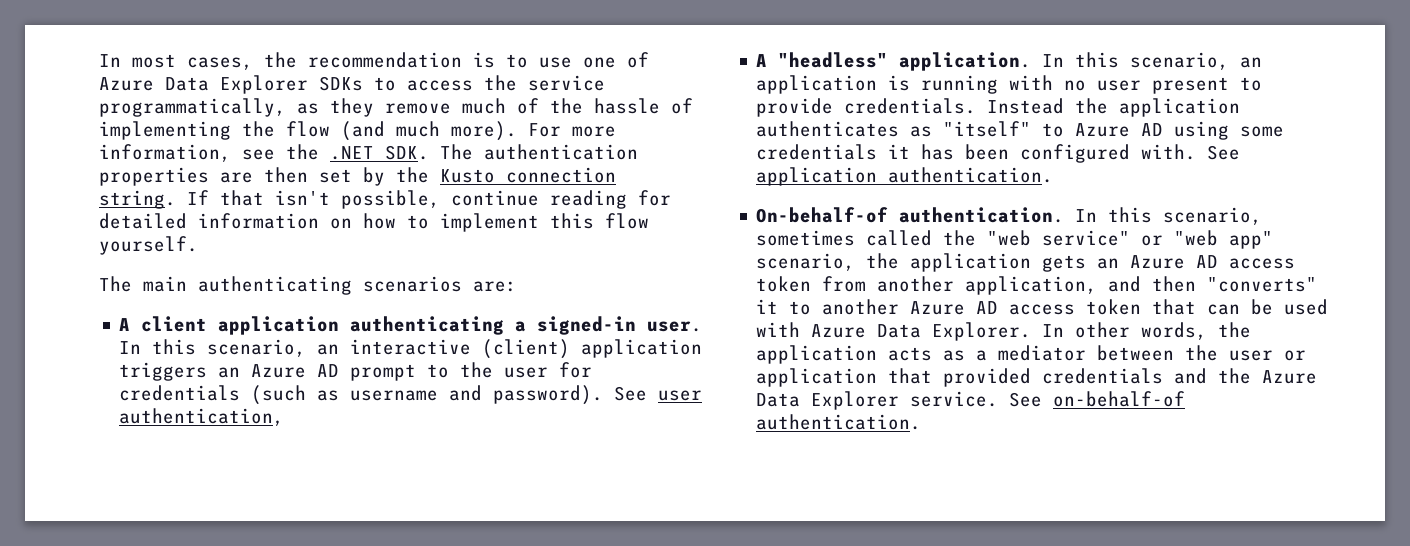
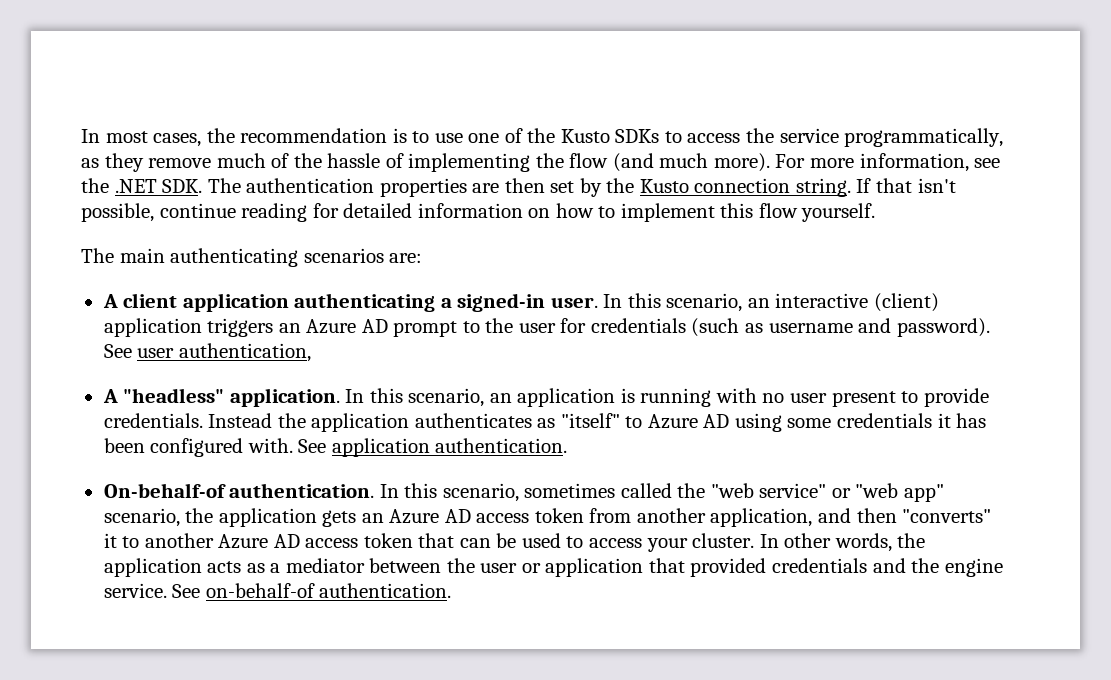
- In most cases, the recommendation is to use one of Azure Data Explorer SDKs to access the service programmatically, as they remove much of the hassle of implementing the flow (and much more).
+ In most cases, the recommendation is to use one of the Kusto SDKs to access the service programmatically, as they remove much of the hassle of implementing the flow (and much more).
- In this scenario, sometimes called the "web service" or "web app" scenario, the application gets an Azure AD access token from another application, and then "converts" it to another Azure AD access token that can be used with Azure Data Explorer.
+ In this scenario, sometimes called the "web service" or "web app" scenario, the application gets an Azure AD access token from another application, and then "converts" it to another Azure AD access token that can be used to access your cluster.
- In other words, the application acts as a mediator between the user or application that provided credentials and the Azure Data Explorer service.
+ In other words, the application acts as a mediator between the user or application that provided credentials and the engine service.

